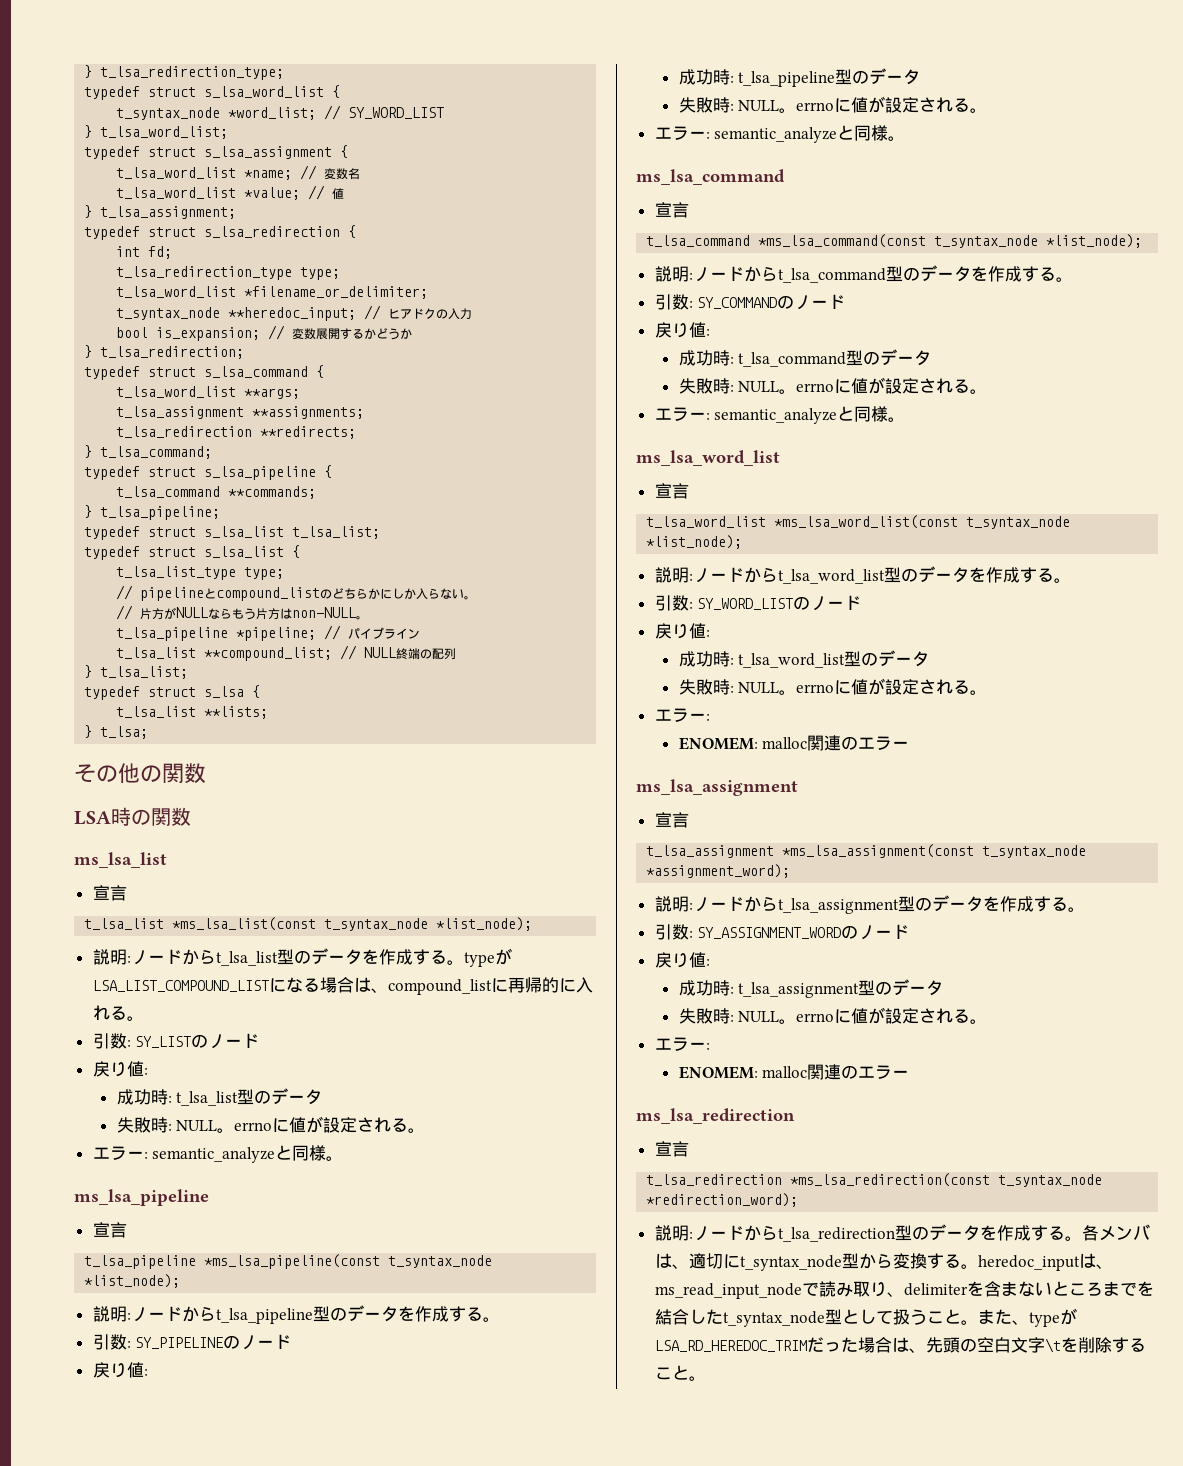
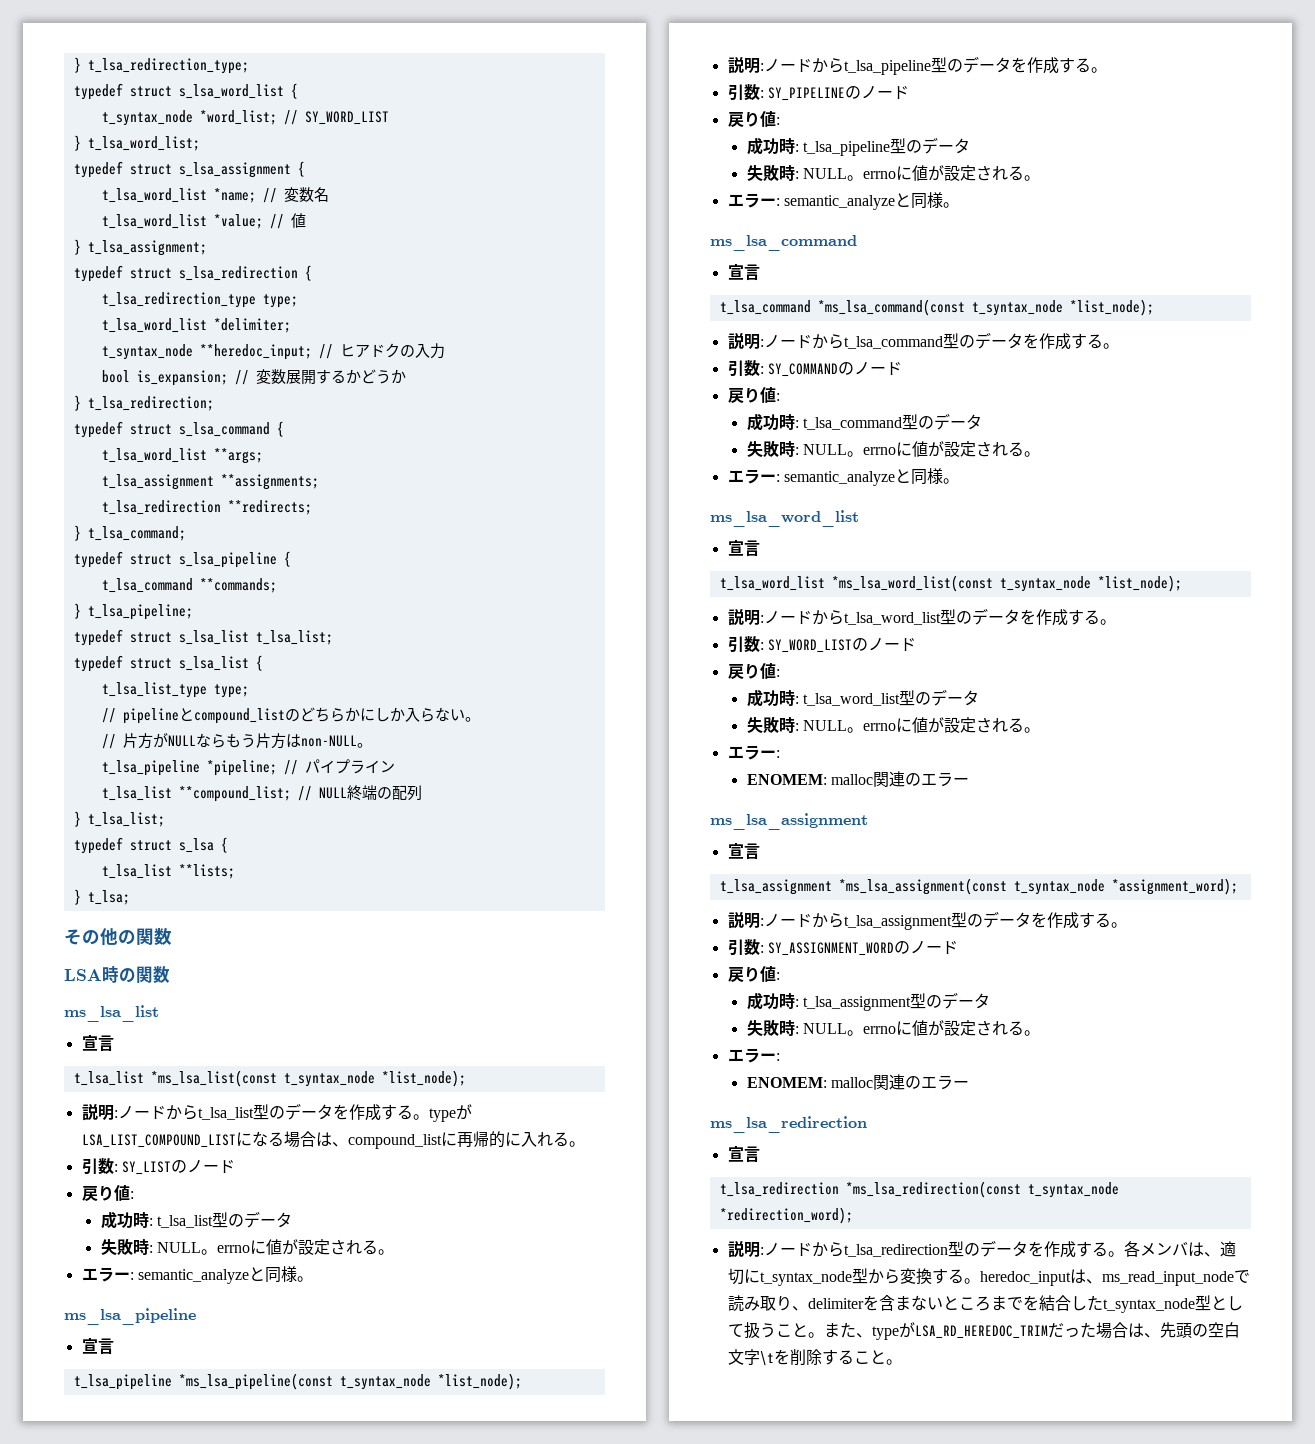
- int fd;
- t_lsa_word_list *filename_or_delimiter;
+ t_lsa_word_list *delimiter;

